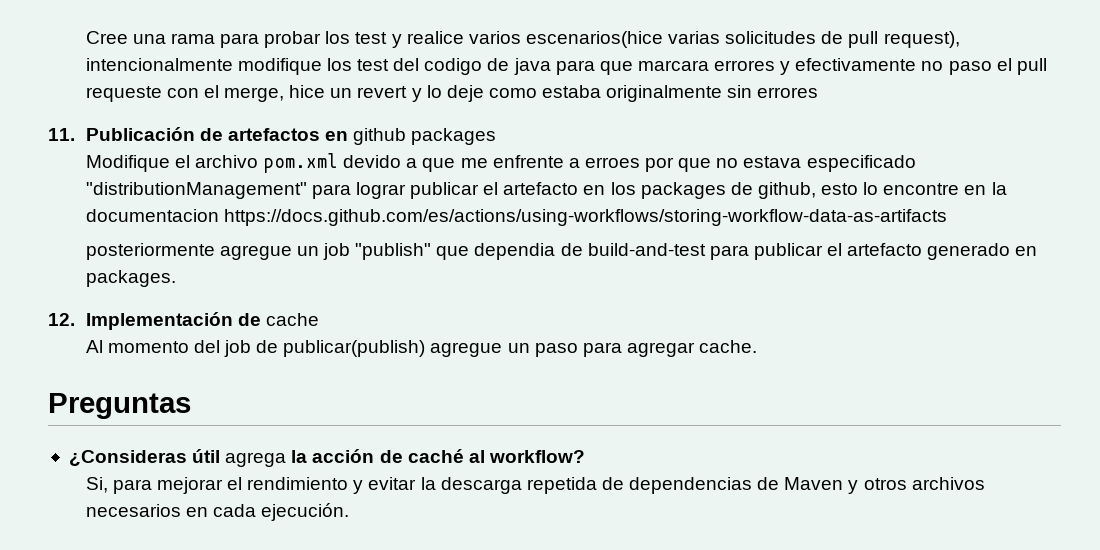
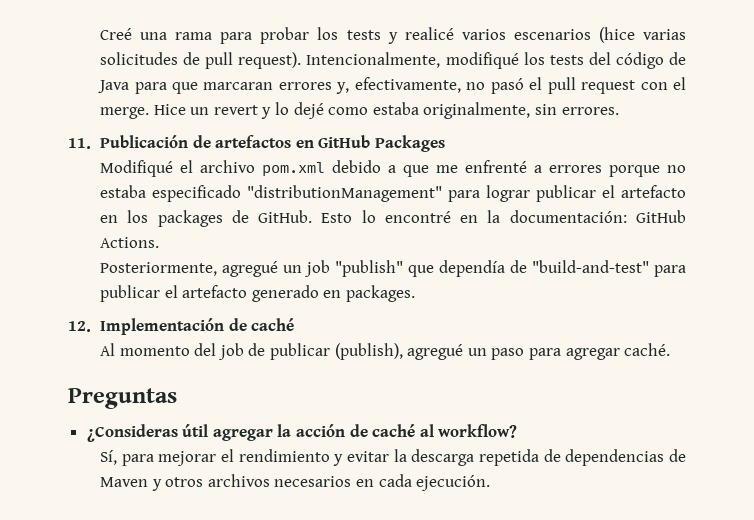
- Cree una rama para probar los test y realice varios escenarios(hice varias solicitudes de pull request), intencionalmente modifique los test del codigo de java para que marcara errores y efectivamente no paso el pull requeste con el merge, hice un revert y lo deje como estaba originalmente sin errores
+ Creé una rama para probar los tests y realicé varios escenarios (hice varias solicitudes de pull request). Intencionalmente, modifiqué los tests del código de Java para que marcaran errores y, efectivamente, no pasó el pull request con el merge. Hice un revert y lo dejé como estaba originalmente, sin errores.
- 11. Publicación de artefactos en github packages
- Modifique el archivo pom.xml devido a que me enfrente a erroes por que no estava especificado "distributionManagement" para lograr publicar el artefacto en los packages de github, esto lo encontre en la documentacion https://docs.github.com/es/actions/using-workflows/storing-workflow-data-as-artifacts
- posteriormente agregue un job "publish" que dependia de build-and-test para publicar el artefacto generado en packages.
+ 11. Publicación de artefactos en GitHub Packages
+ Modifiqué el archivo pom.xml debido a que me enfrenté a errores porque no estaba especificado "distributionManagement" para lograr publicar el artefacto en los packages de GitHub. Esto lo encontré en la documentación: GitHub Actions.
+ Posteriormente, agregué un job "publish" que dependía de "build-and-test" para publicar el artefacto generado en packages.
- 12. Implementación de cache
+ 12. Implementación de caché
- Al momento del job de publicar(publish) agregue un paso para agregar cache.
+ Al momento del job de publicar (publish), agregué un paso para agregar caché.
- ¿Consideras útil agrega la acción de caché al workflow?
+ ¿Consideras útil agregar la acción de caché al workflow?
- Si, para mejorar el rendimiento y evitar la descarga repetida de dependencias de Maven y otros archivos necesarios en cada ejecución.
+ Sí, para mejorar el rendimiento y evitar la descarga repetida de dependencias de Maven y otros archivos necesarios en cada ejecución.

